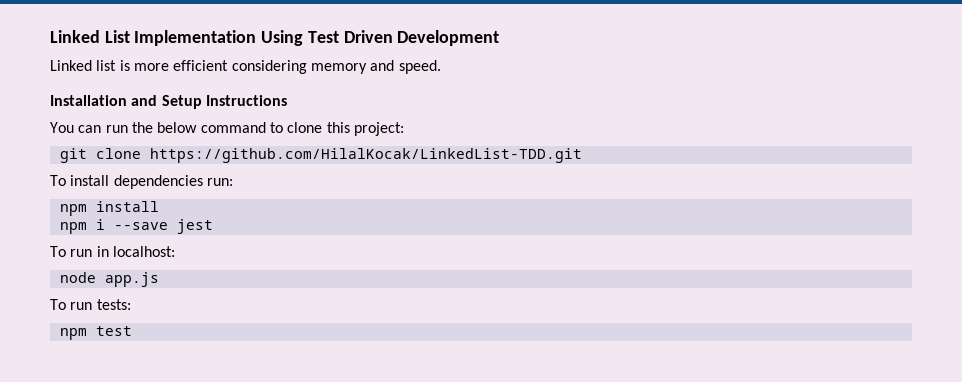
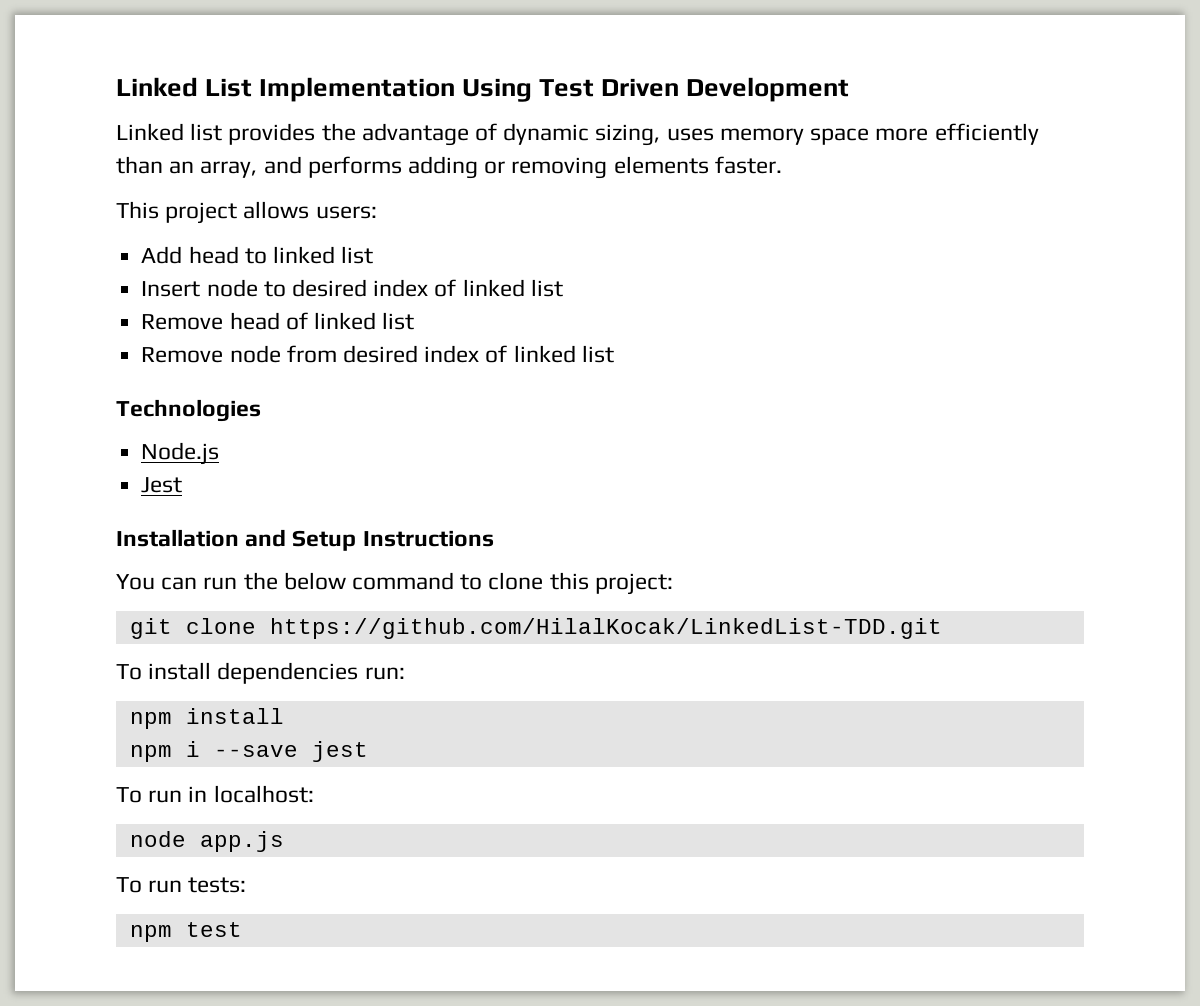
- Linked list is more efficient considering memory and speed.
+ Linked list provides the advantage of dynamic sizing, uses memory space more efficiently than an array, and performs adding or removing elements faster.
+ This project allows users:
+ Add head to linked list
+ Insert node to desired index of linked list
+ Remove head of linked list
+ Remove node from desired index of linked list
+ Technologies
+ Node.js
+ Jest

